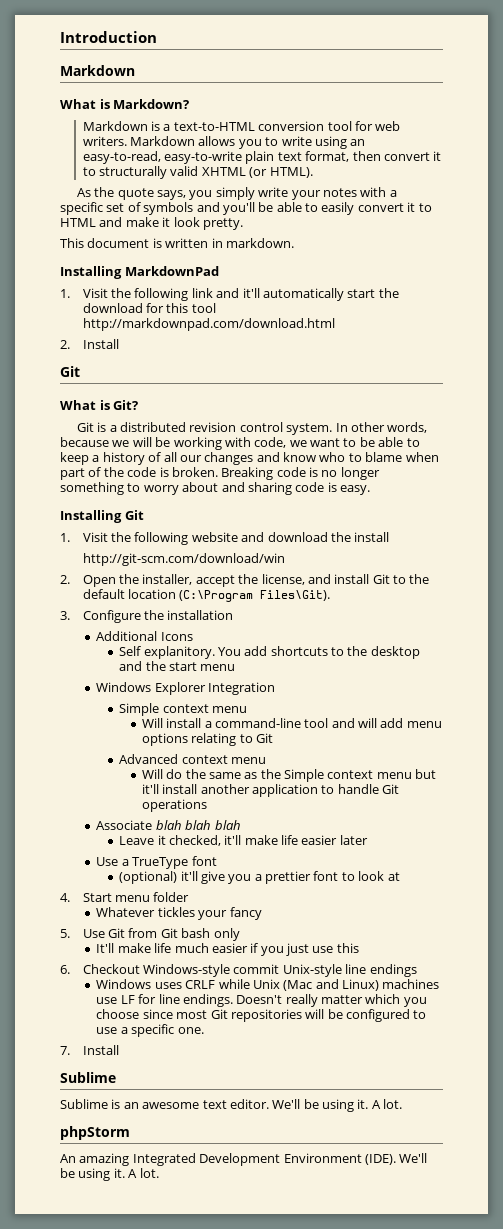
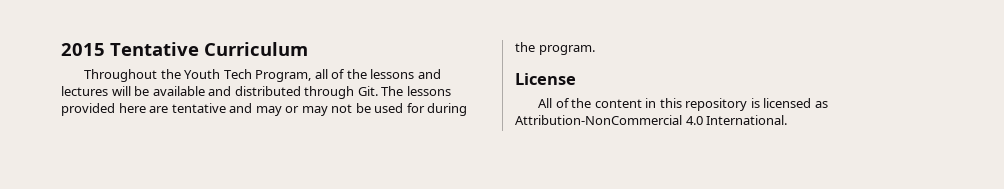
- Introduction
- Markdown
- What is Markdown?
- Markdown is a text-to-HTML conversion tool for web writers. Markdown allows you to write using an easy-to-read, easy-to-write plain text format, then convert it to structurally valid XHTML (or HTML).
- As the quote says, you simply write your notes with a specific set of symbols and you'll be able to easily convert it to HTML and make it look pretty.
- This document is written in markdown.
- Installing MarkdownPad
- 1. Visit the following link and it'll automatically start the download for this tool http://markdownpad.com/download.html
- 2. Install
- Git
- What is Git?
- Git is a distributed revision control system. In other words, because we will be working with code, we want to be able to keep a history of all our changes and know who to blame when part of the code is broken. Breaking code is no longer something to worry about and sharing code is easy.
- Installing Git
- 1. Visit the following website and download the install
- http://git-scm.com/download/win
- 2. Open the installer, accept the license, and install Git to the default location (C:\Program Files\Git).
- 3. Configure the installation
- Additional Icons
- Self explanitory. You add shortcuts to the desktop and the start menu
- Windows Explorer Integration
- Simple context menu
- Will install a command-line tool and will add menu options relating to Git
- Advanced context menu
- Will do the same as the Simple context menu but it'll install another application to handle Git operations
- Associate blah blah blah
- Leave it checked, it'll make life easier later
- Use a TrueType font
- (optional) it'll give you a prettier font to look at
- 4. Start menu folder
- Whatever tickles your fancy
- 5. Use Git from Git bash only
- It'll make life much easier if you just use this
- 6. Checkout Windows-style commit Unix-style line endings
- Windows uses CRLF while Unix (Mac and Linux) machines use LF for line endings. Doesn't really matter which you choose since most Git repositories will be configured to use a specific one.
- 7. Install
- Sublime
- Sublime is an awesome text editor. We'll be using it. A lot.
- phpStorm
- An amazing Integrated Development Environment (IDE). We'll be using it. A lot.
+ 2015 Tentative Curriculum
+ Throughout the Youth Tech Program, all of the lessons and lectures will be available and distributed through Git. The lessons provided here are tentative and may or may not be used for during the program.
+ License
+ All of the content in this repository is licensed as Attribution-NonCommercial 4.0 International.

